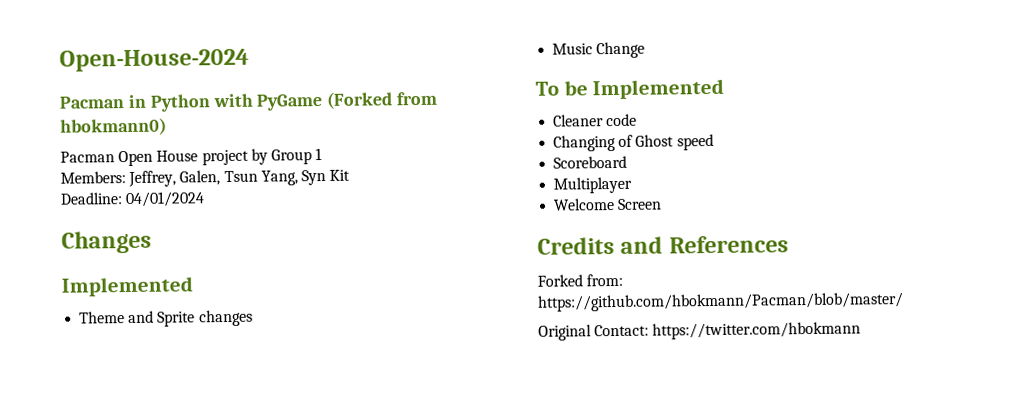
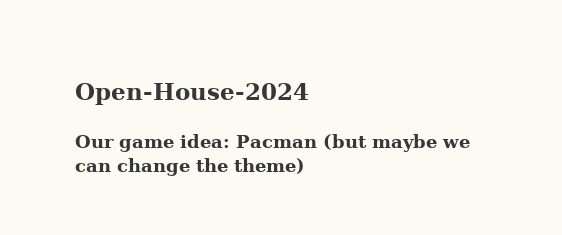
- Pacman in Python with PyGame (Forked from hbokmann0)
- Pacman Open House project by Group 1
- Members: Jeffrey, Galen, Tsun Yang, Syn Kit
- Deadline: 04/01/2024
- Changes
- Implemented
- Theme and Sprite changes
- Music Change
- To be Implemented
- Cleaner code
- Changing of Ghost speed
- Scoreboard
- Multiplayer
- Welcome Screen
- Credits and References
- Forked from: https://github.com/hbokmann/Pacman/blob/master/
- Original Contact: https://twitter.com/hbokmann
+ Our game idea: Pacman (but maybe we can change the theme)

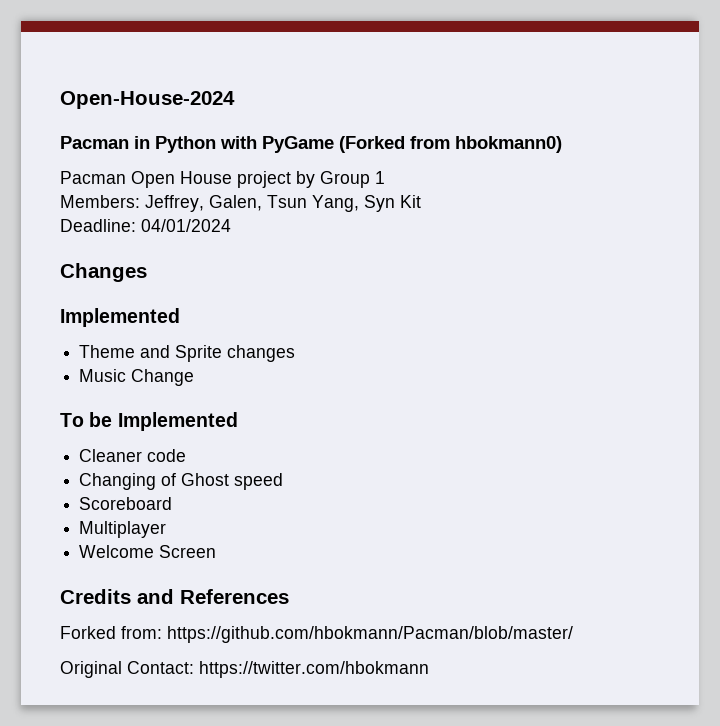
- Our game idea: Pacman (but maybe we can change the theme)
+ Pacman in Python with PyGame (Forked from hbokmann0)
+ Pacman Open House project by Group 1
+ Members: Jeffrey, Galen, Tsun Yang, Syn Kit
+ Deadline: 04/01/2024
+ Changes
+ Implemented
+ Theme and Sprite changes
+ Music Change
+ To be Implemented
+ Cleaner code
+ Changing of Ghost speed
+ Scoreboard
+ Multiplayer
+ Welcome Screen
+ Credits and References
+ Forked from: https://github.com/hbokmann/Pacman/blob/master/
+ Original Contact: https://twitter.com/hbokmann

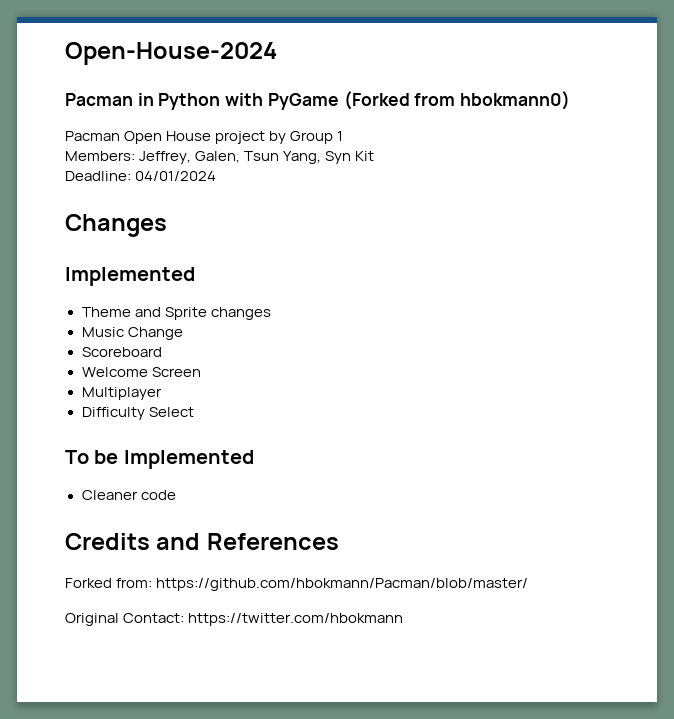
+ Scoreboard
+ Welcome Screen
+ Multiplayer
+ Difficulty Select
- Changing of Ghost speed
- Scoreboard
- Multiplayer
- Welcome Screen

